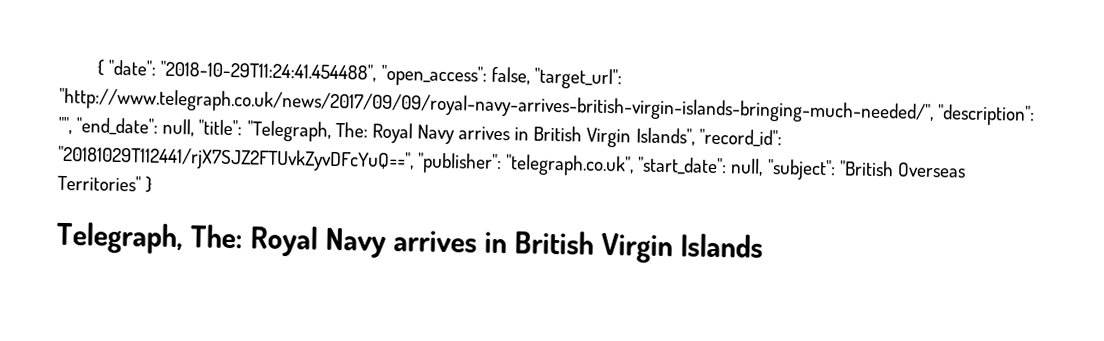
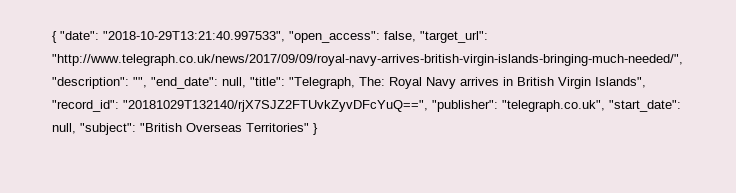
- { "date": "2018-10-29T11:24:41.454488", "open_access": false, "target_url": "http://www.telegraph.co.uk/news/2017/09/09/royal-navy-arrives-british-virgin-islands-bringing-much-needed/", "description": "", "end_date": null, "title": "Telegraph, The: Royal Navy arrives in British Virgin Islands", "record_id": "20181029T112441/rjX7SJZ2FTUvkZyvDFcYuQ==", "publisher": "telegraph.co.uk", "start_date": null, "subject": "British Overseas Territories" }
+ { "date": "2018-10-29T13:21:40.997533", "open_access": false, "target_url": "http://www.telegraph.co.uk/news/2017/09/09/royal-navy-arrives-british-virgin-islands-bringing-much-needed/", "description": "", "end_date": null, "title": "Telegraph, The: Royal Navy arrives in British Virgin Islands", "record_id": "20181029T132140/rjX7SJZ2FTUvkZyvDFcYuQ==", "publisher": "telegraph.co.uk", "start_date": null, "subject": "British Overseas Territories" }
- Telegraph, The: Royal Navy arrives in British Virgin Islands

